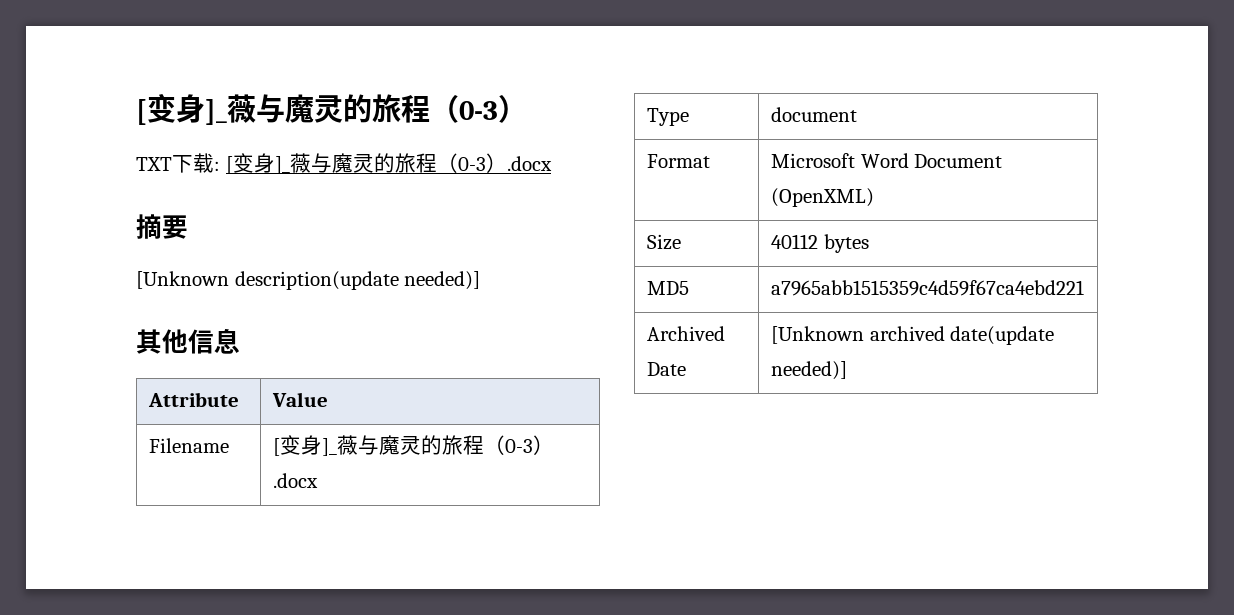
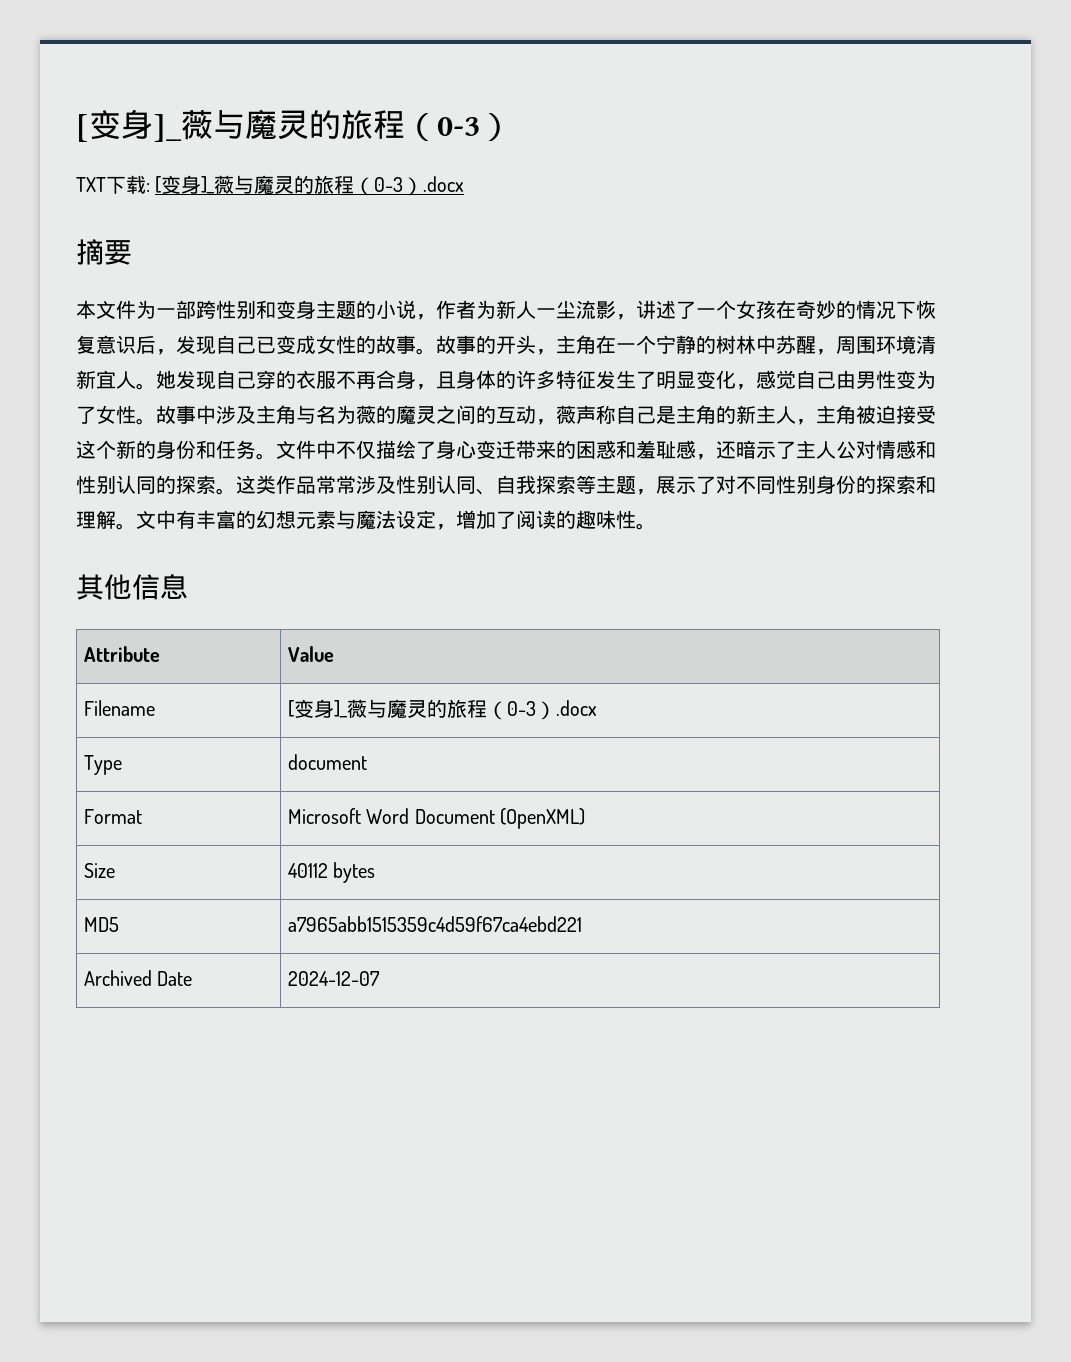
- [Unknown description(update needed)]
+ 本文件为一部跨性别和变身主题的小说，作者为新人一尘流影，讲述了一个女孩在奇妙的情况下恢复意识后，发现自己已变成女性的故事。故事的开头，主角在一个宁静的树林中苏醒，周围环境清新宜人。她发现自己穿的衣服不再合身，且身体的许多特征发生了明显变化，感觉自己由男性变为了女性。故事中涉及主角与名为薇的魔灵之间的互动，薇声称自己是主角的新主人，主角被迫接受这个新的身份和任务。文件中不仅描绘了身心变迁带来的困惑和羞耻感，还暗示了主人公对情感和性别认同的探索。这类作品常常涉及性别认同、自我探索等主题，展示了对不同性别身份的探索和理解。文中有丰富的幻想元素与魔法设定，增加了阅读的趣味性。
- Archived Date | [Unknown archived date(update needed)]
+ Archived Date | 2024-12-07

